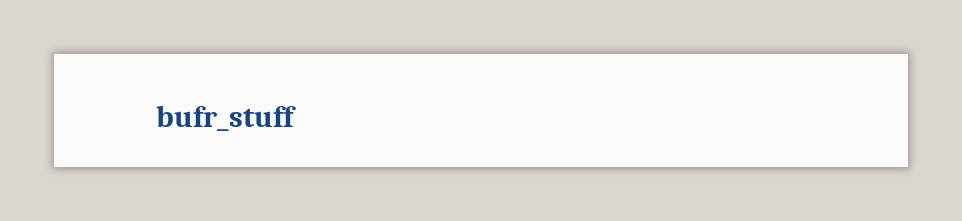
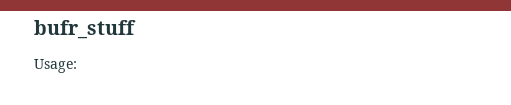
+ Usage:

